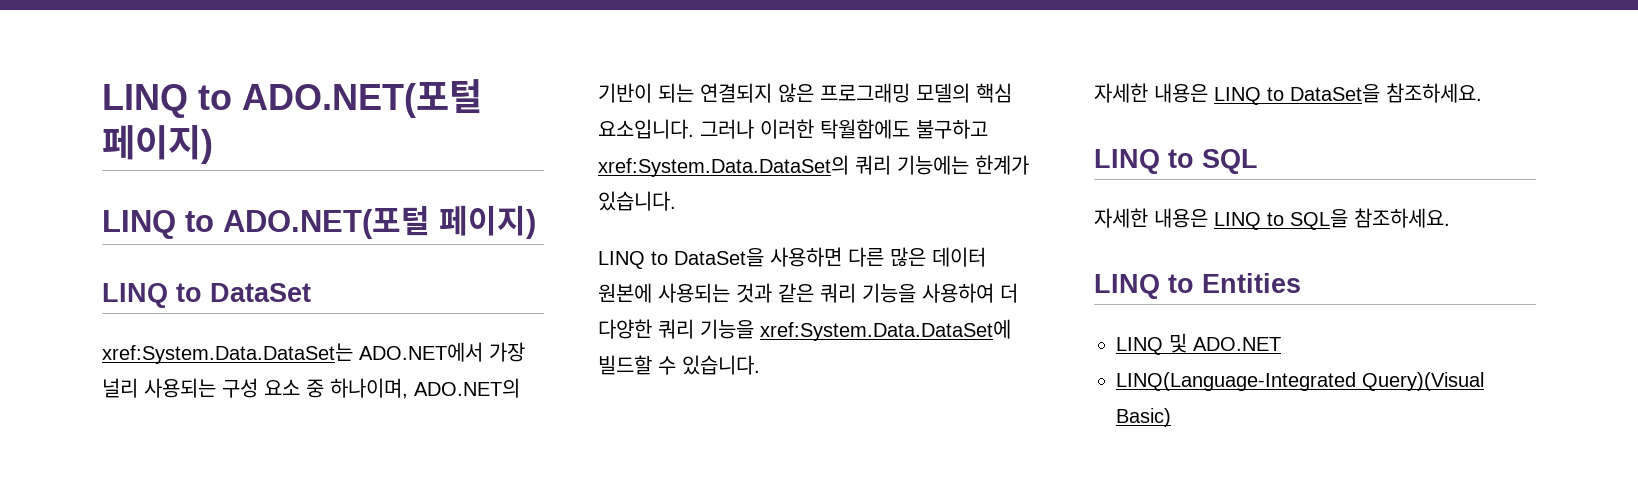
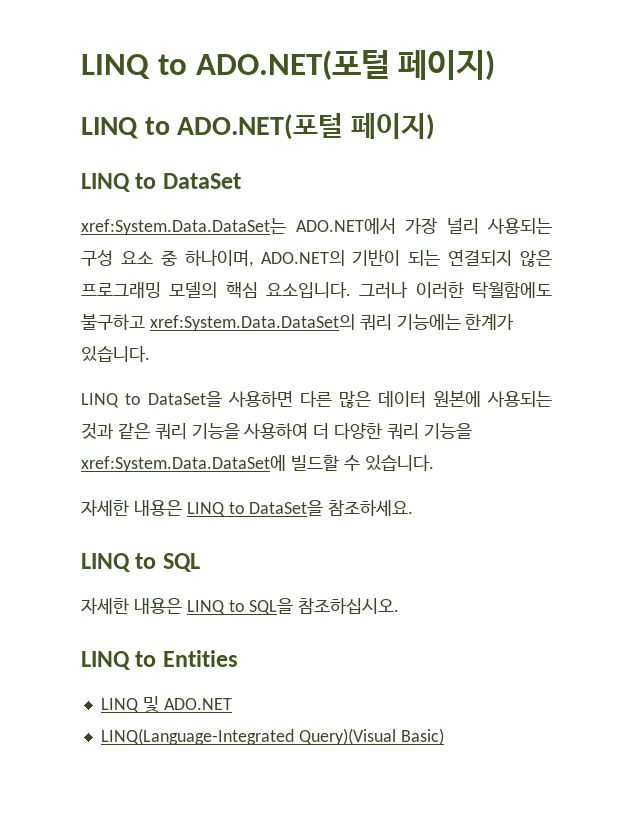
- 자세한 내용은 LINQ to SQL을 참조하세요.
+ 자세한 내용은 LINQ to SQL을 참조하십시오.

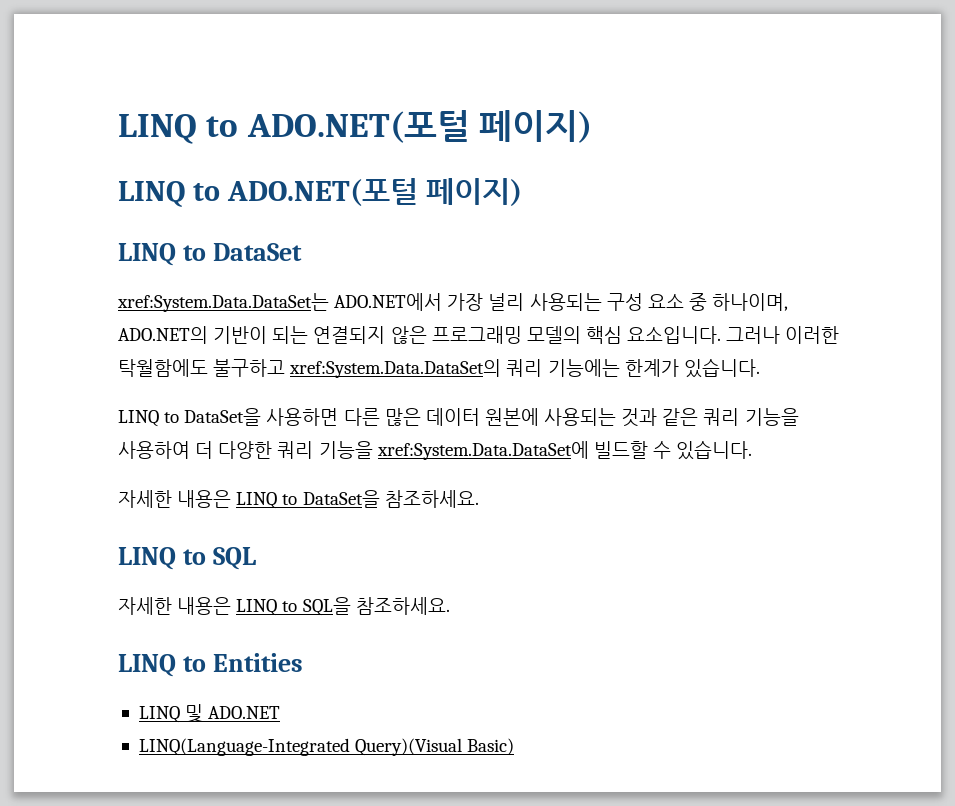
- 자세한 내용은 LINQ to SQL을 참조하십시오.
+ 자세한 내용은 LINQ to SQL을 참조하세요.

